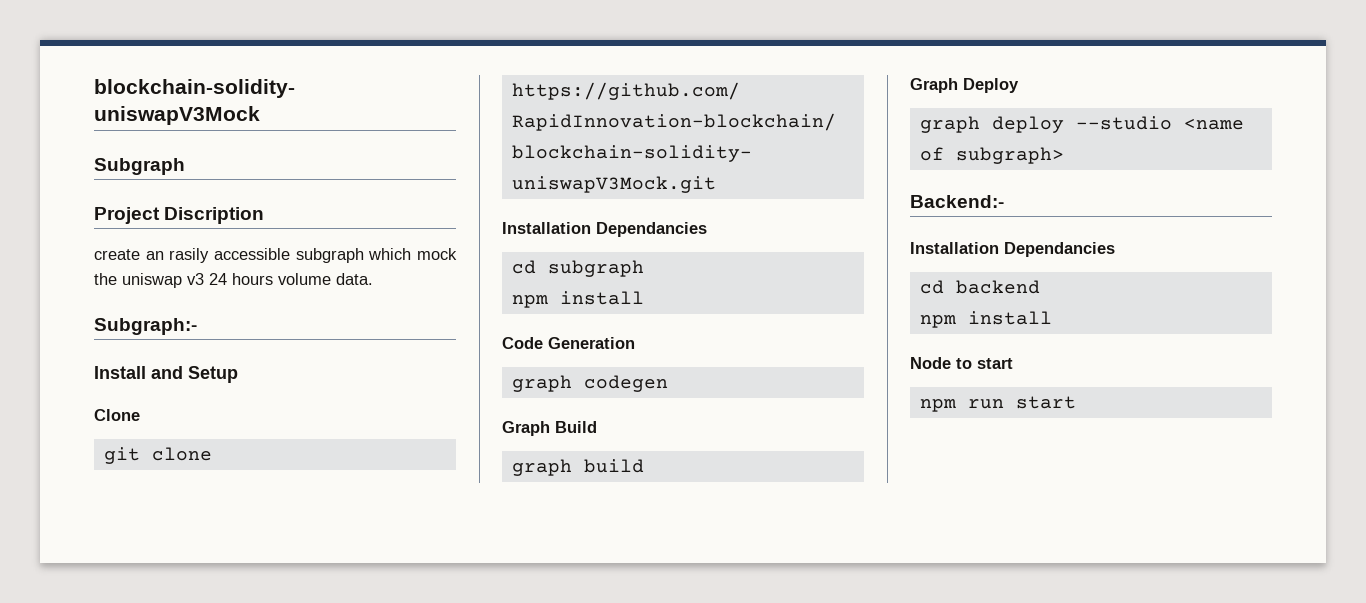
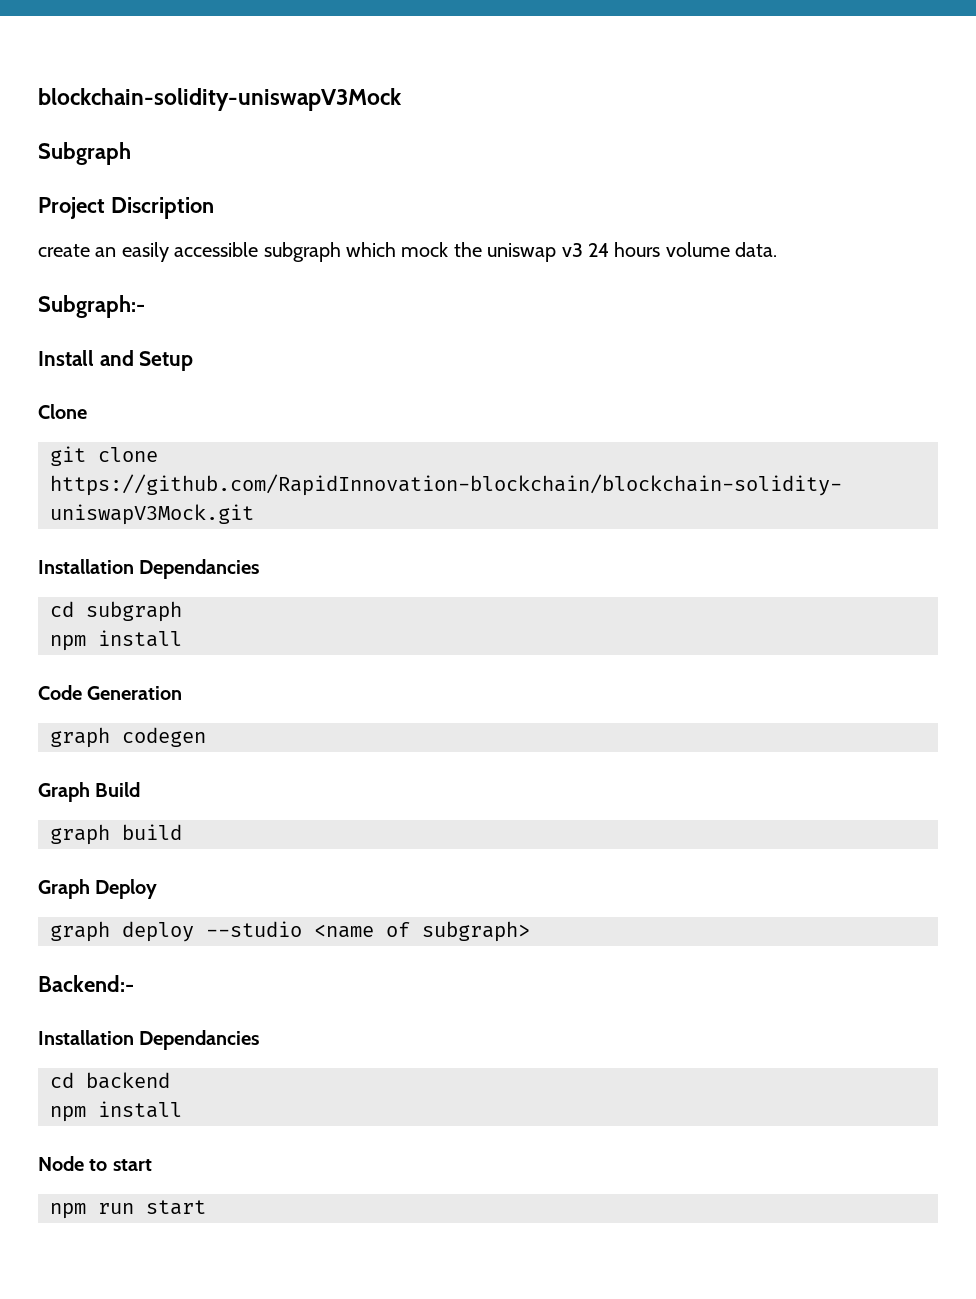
- create an rasily accessible subgraph which mock the uniswap v3 24 hours volume data.
+ create an easily accessible subgraph which mock the uniswap v3 24 hours volume data.

